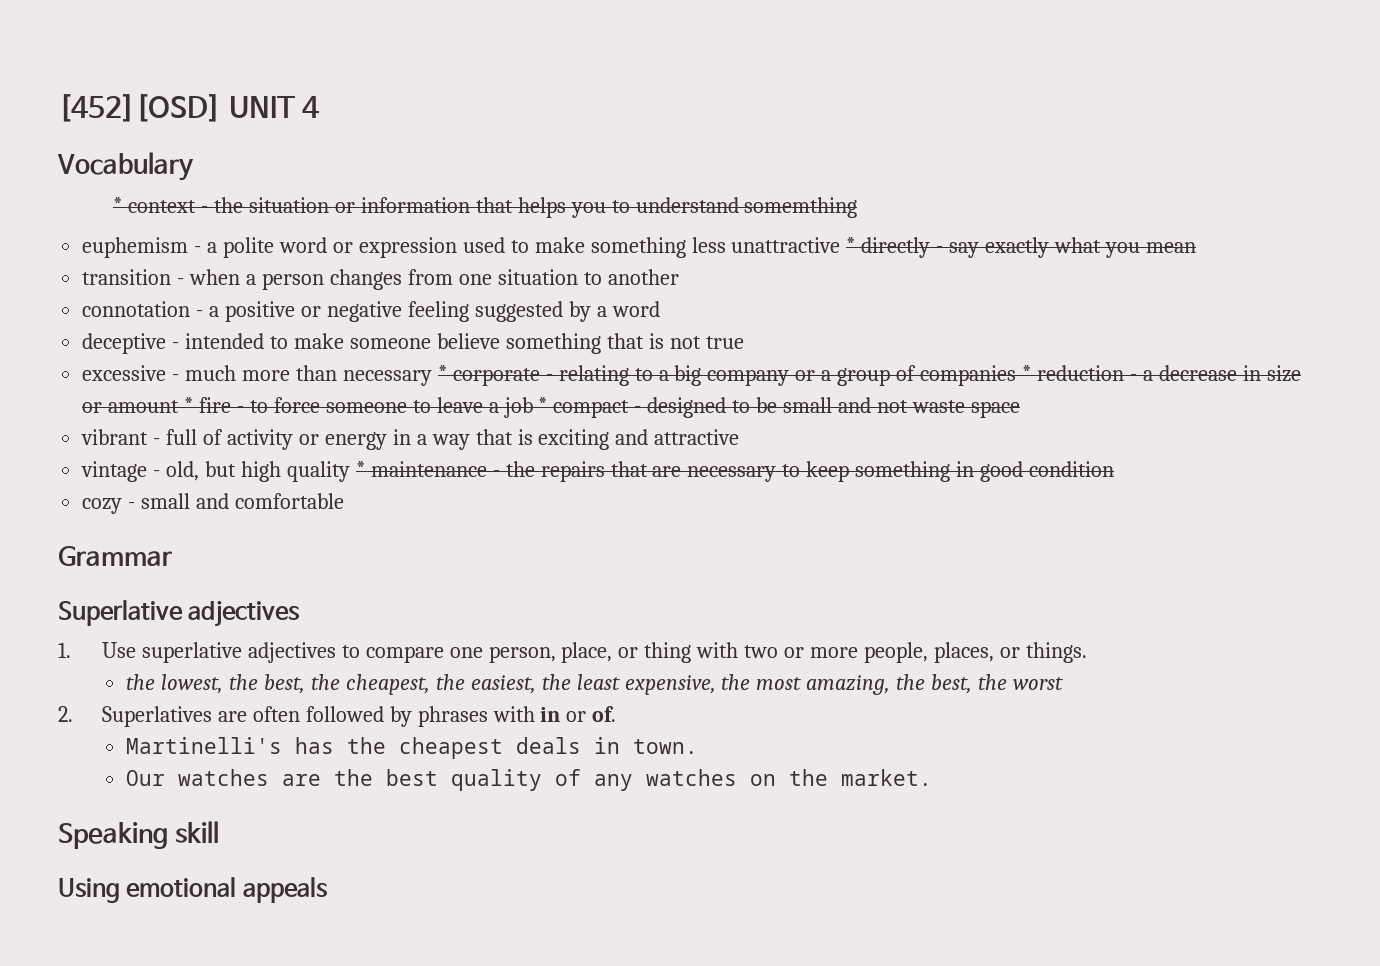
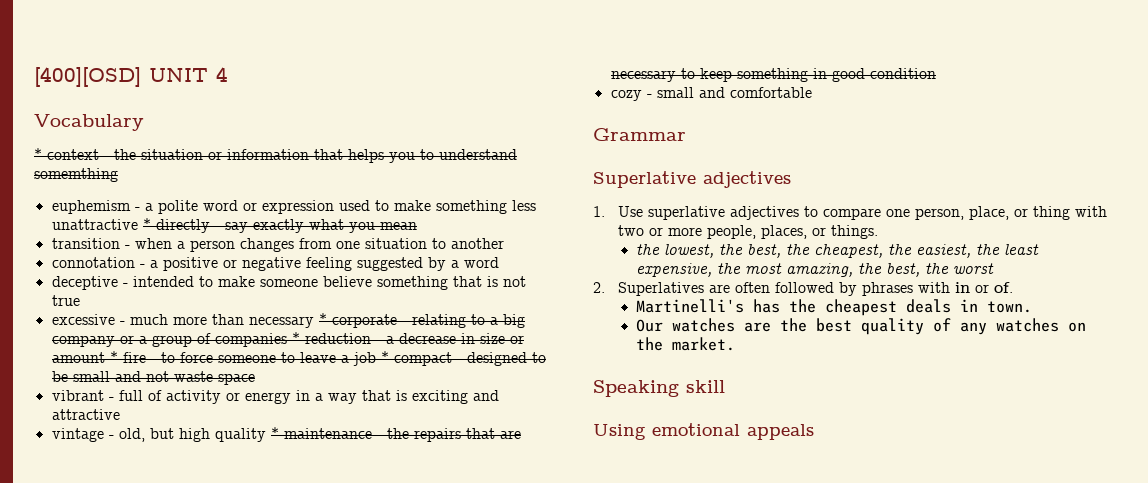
- [452][OSD] UNIT 4
+ [400][OSD] UNIT 4

